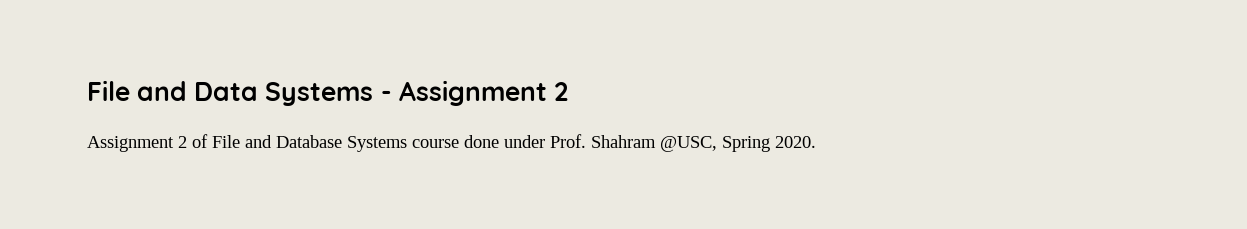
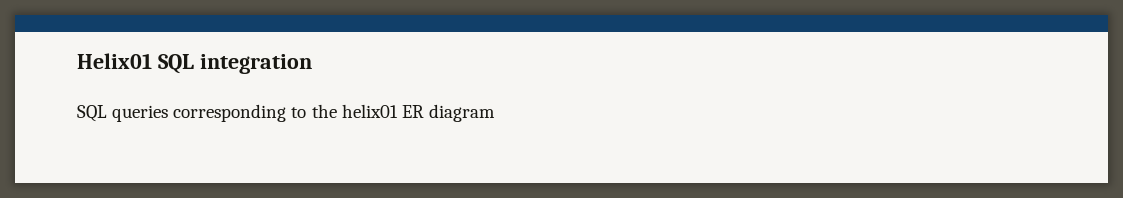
- File and Data Systems - Assignment 2
- Assignment 2 of File and Database Systems course done under Prof. Shahram @USC, Spring 2020.
+ Helix01 SQL integration
+ SQL queries corresponding to the helix01 ER diagram

